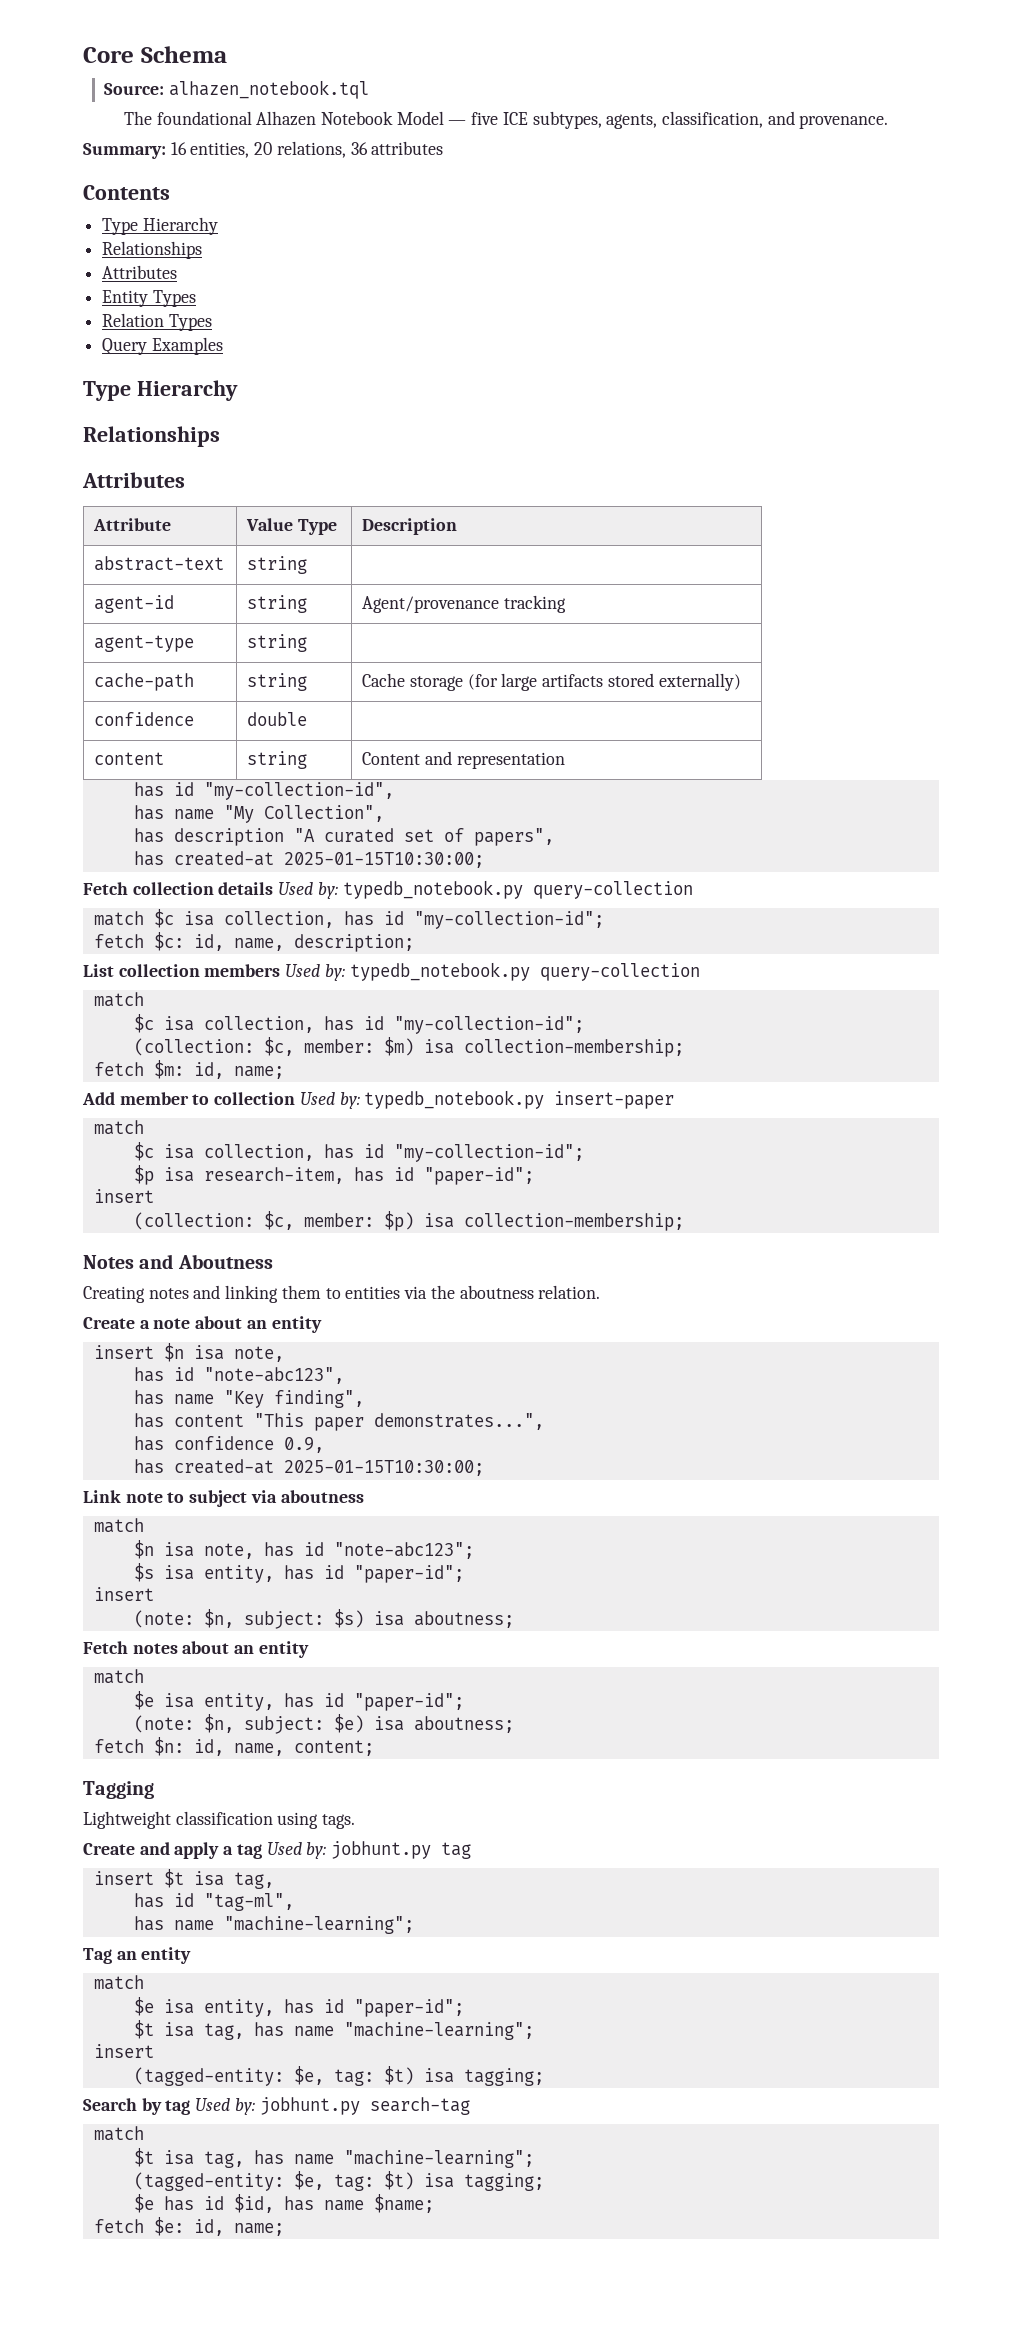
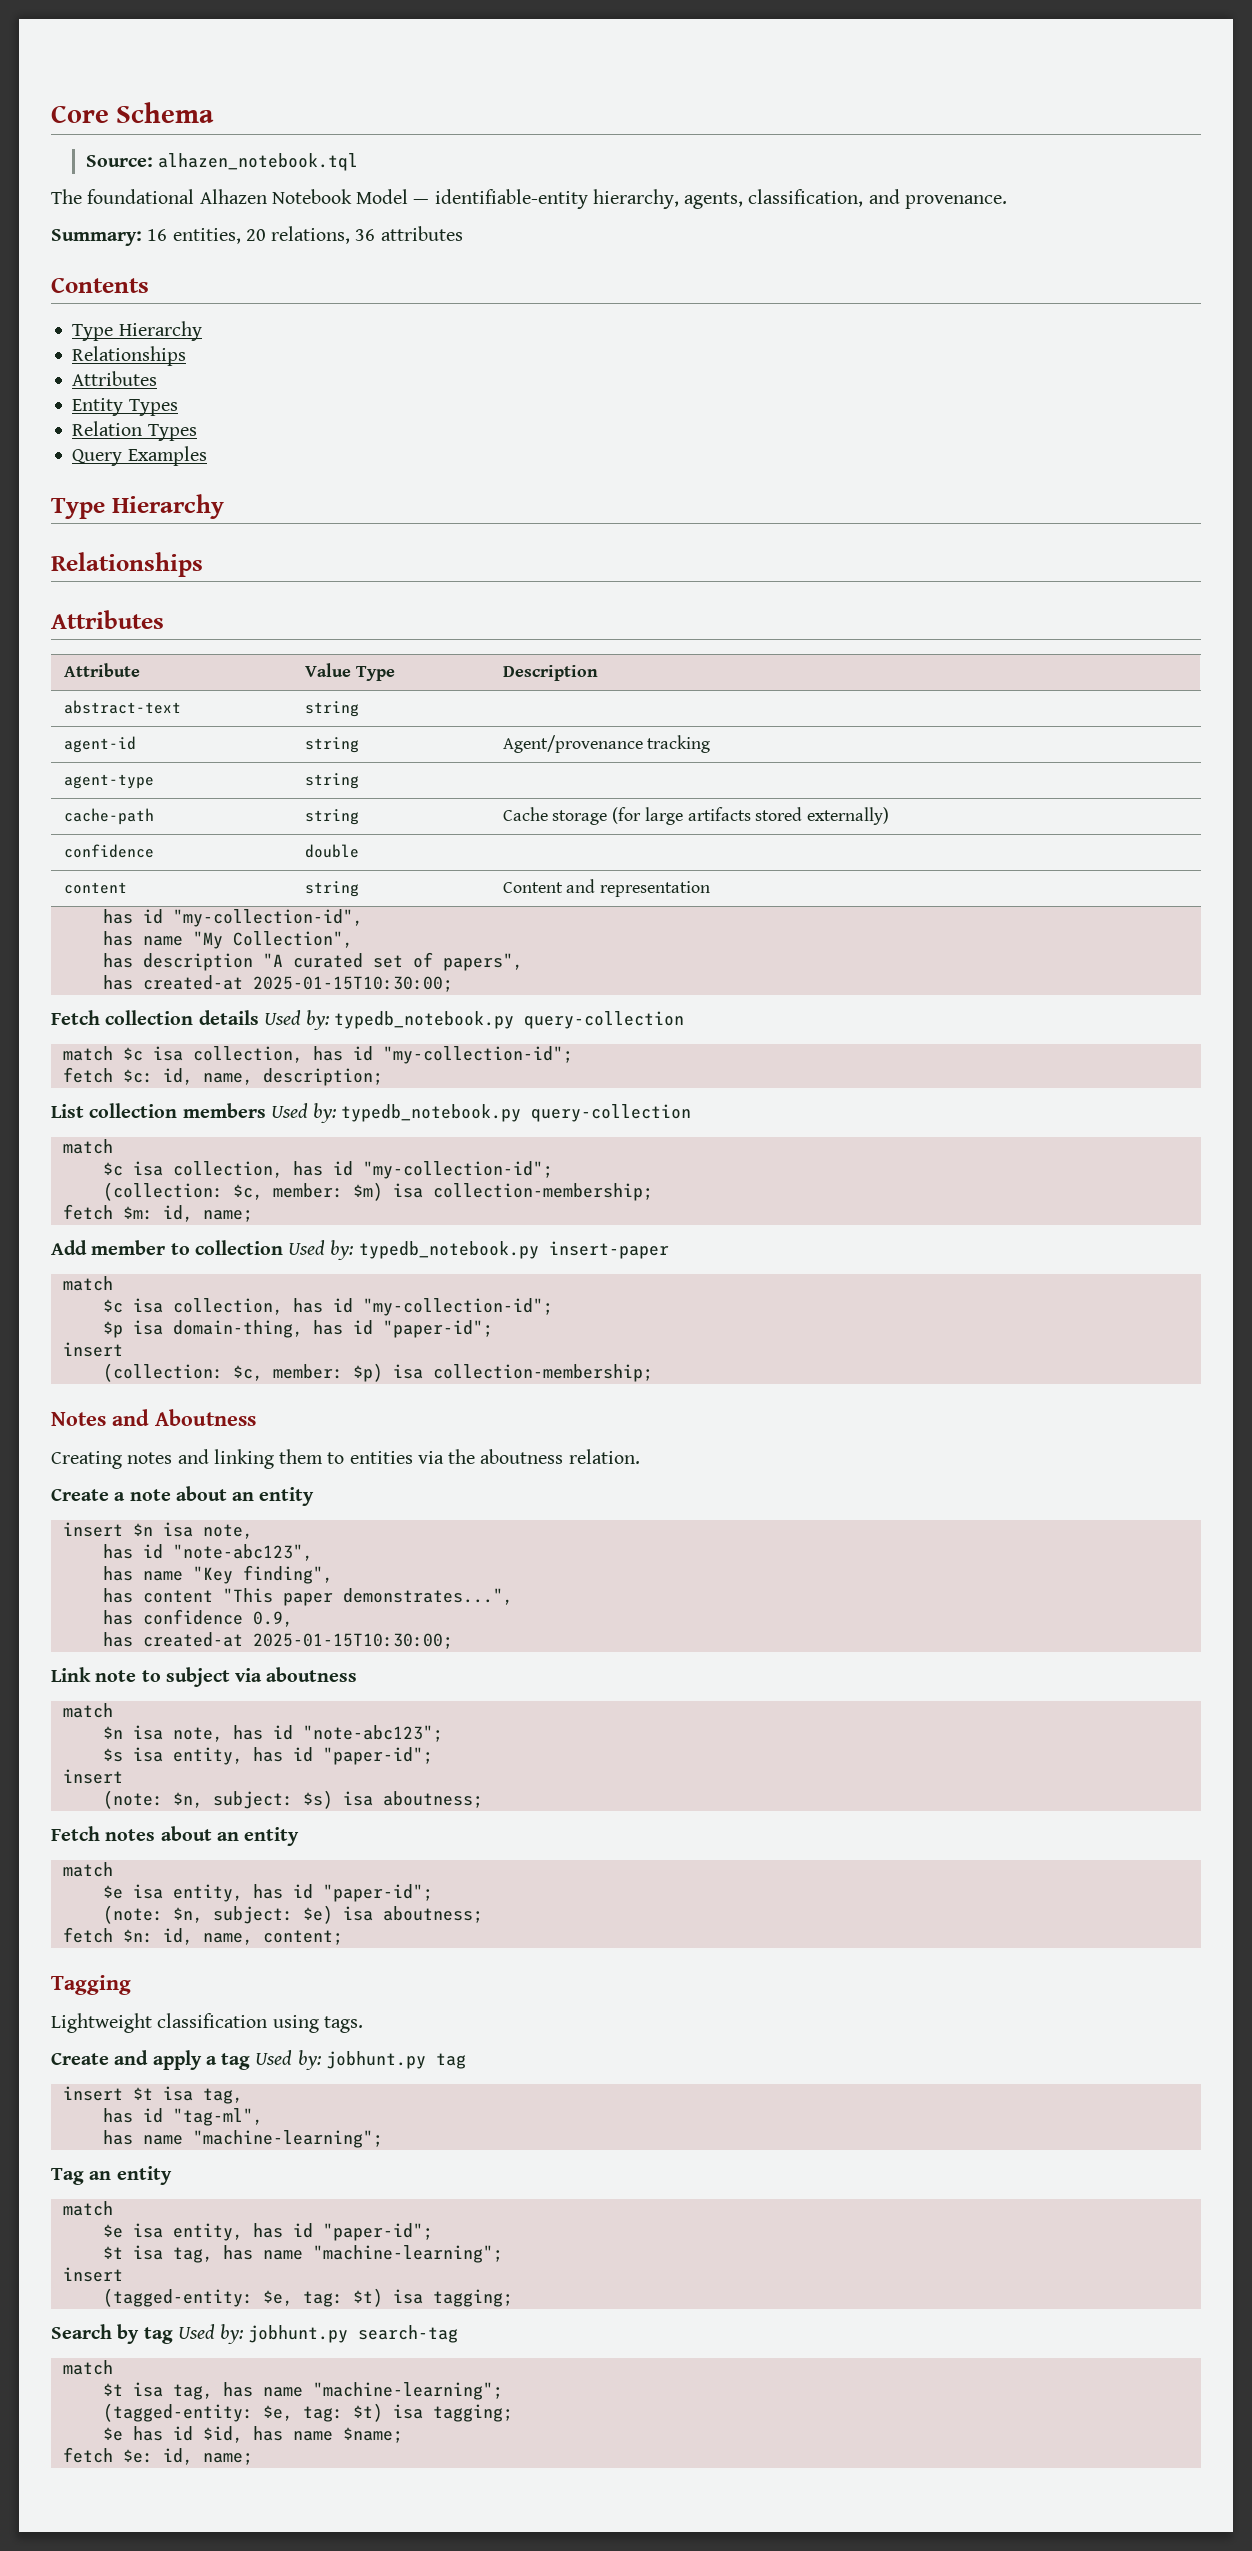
- The foundational Alhazen Notebook Model — five ICE subtypes, agents, classification, and provenance.
+ The foundational Alhazen Notebook Model — identifiable-entity hierarchy, agents, classification, and provenance.
- $p isa research-item, has id "paper-id";
+ $p isa domain-thing, has id "paper-id";

